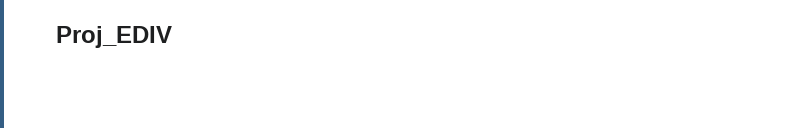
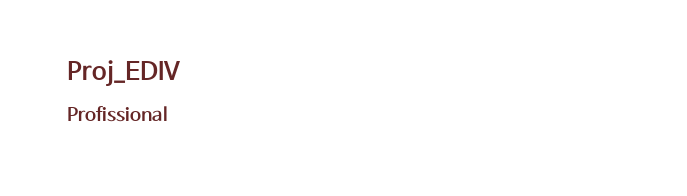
+ Profissional

